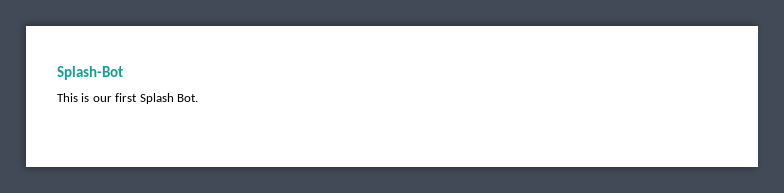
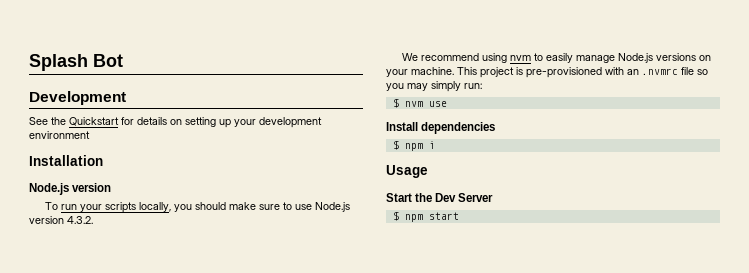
- Splash-Bot
- This is our first Splash Bot.
+ Splash Bot
+ Development
+ See the Quickstart for details on setting up your development environment
+ Installation
+ Node.js version
+ To run your scripts locally, you should make sure to use Node.js version 4.3.2.
+ We recommend using nvm to easily manage Node.js versions on your machine. This project is pre-provisioned with an .nvmrc file so you may simply run:
+ $ nvm use
+ Install dependencies
+ $ npm i
+ Usage
+ Start the Dev Server
+ $ npm start

